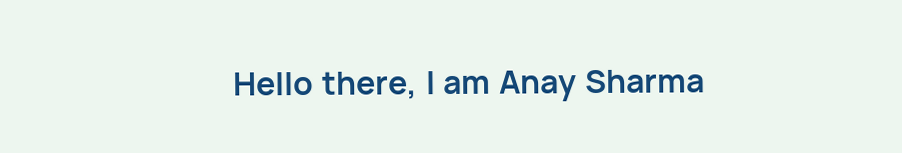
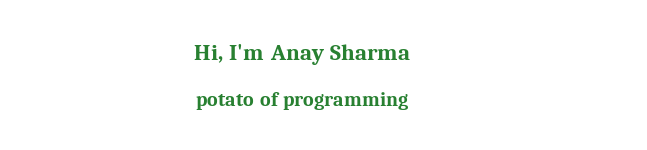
- Hello there, I am Anay Sharma
+ Hi, I'm Anay Sharma
+ potato of programming

